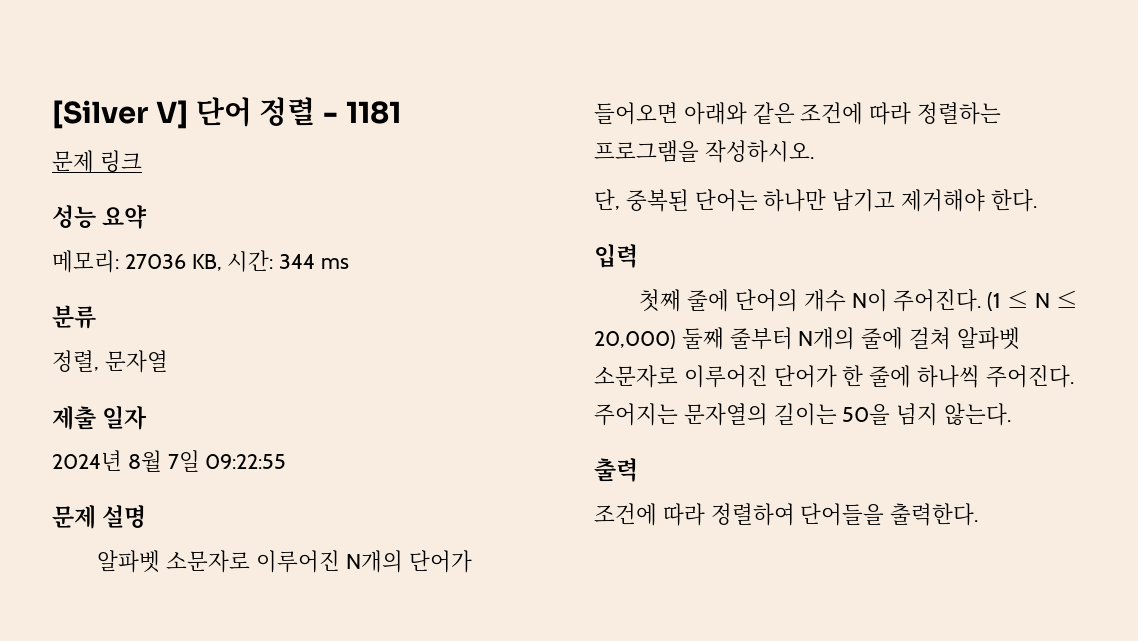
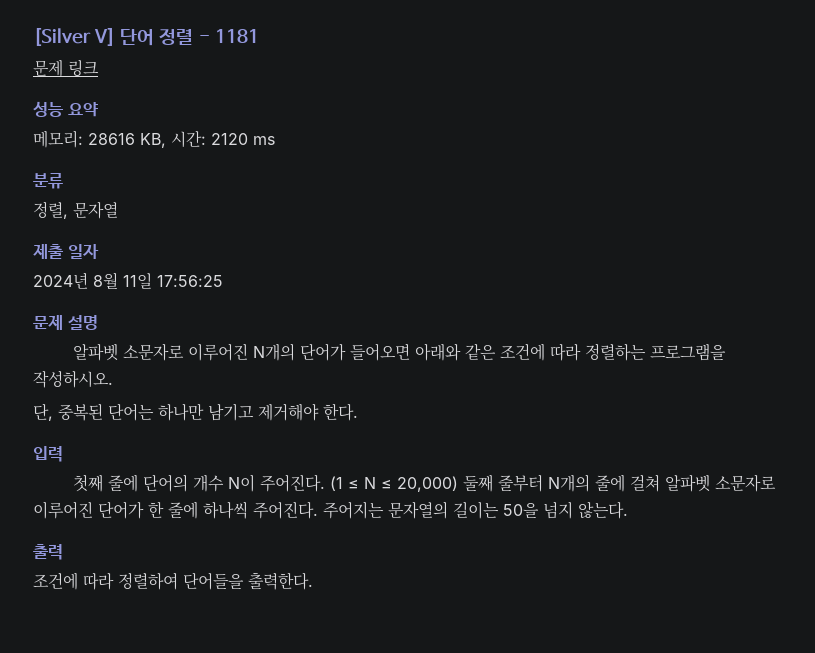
- 메모리: 27036 KB, 시간: 344 ms
+ 메모리: 28616 KB, 시간: 2120 ms
- 2024년 8월 7일 09:22:55
+ 2024년 8월 11일 17:56:25

